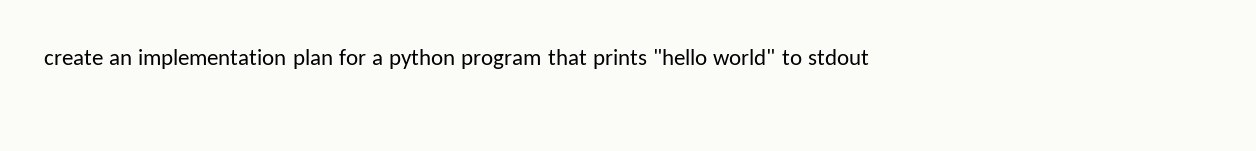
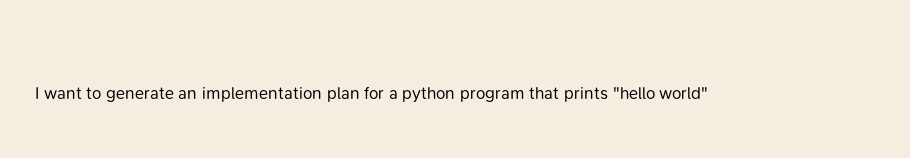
- create an implementation plan for a python program that prints "hello world" to stdout
+ I want to generate an implementation plan for a python program that prints "hello world"

